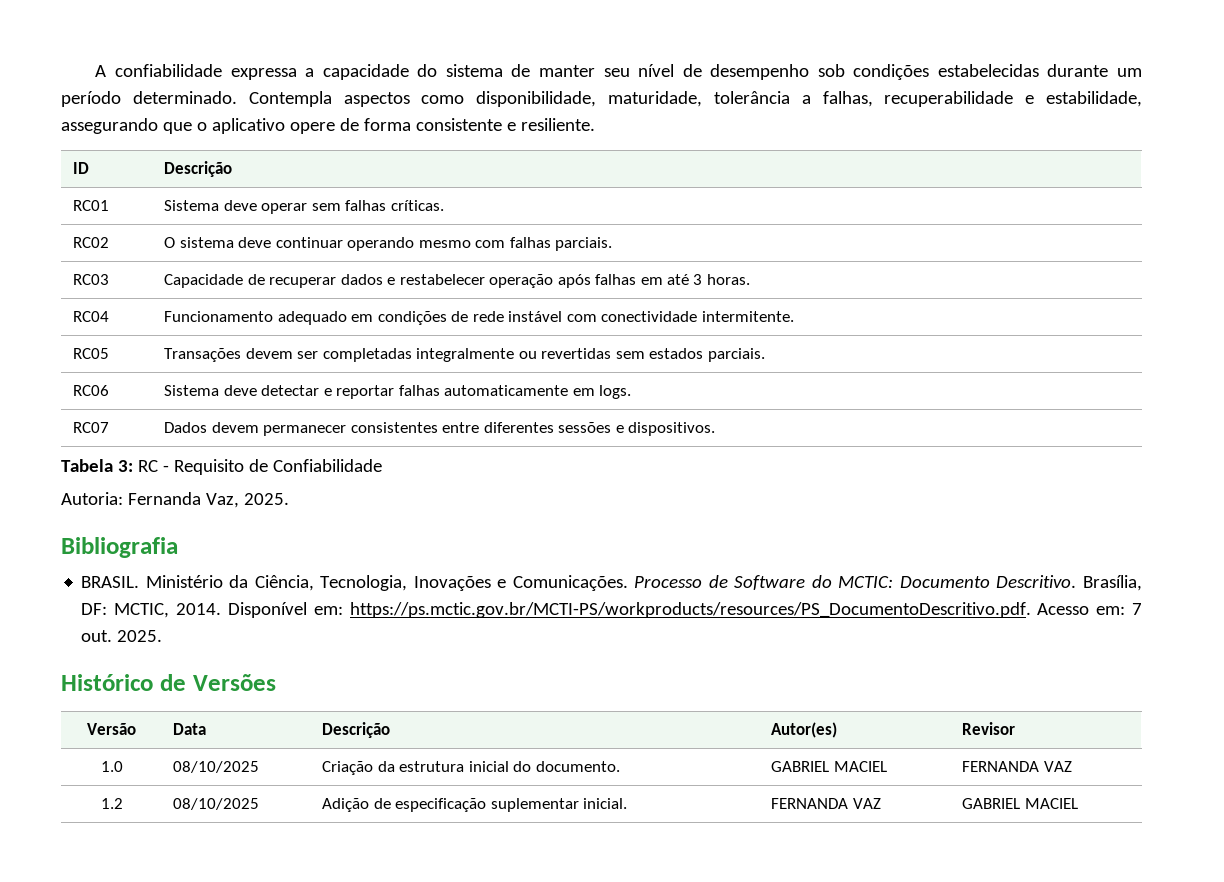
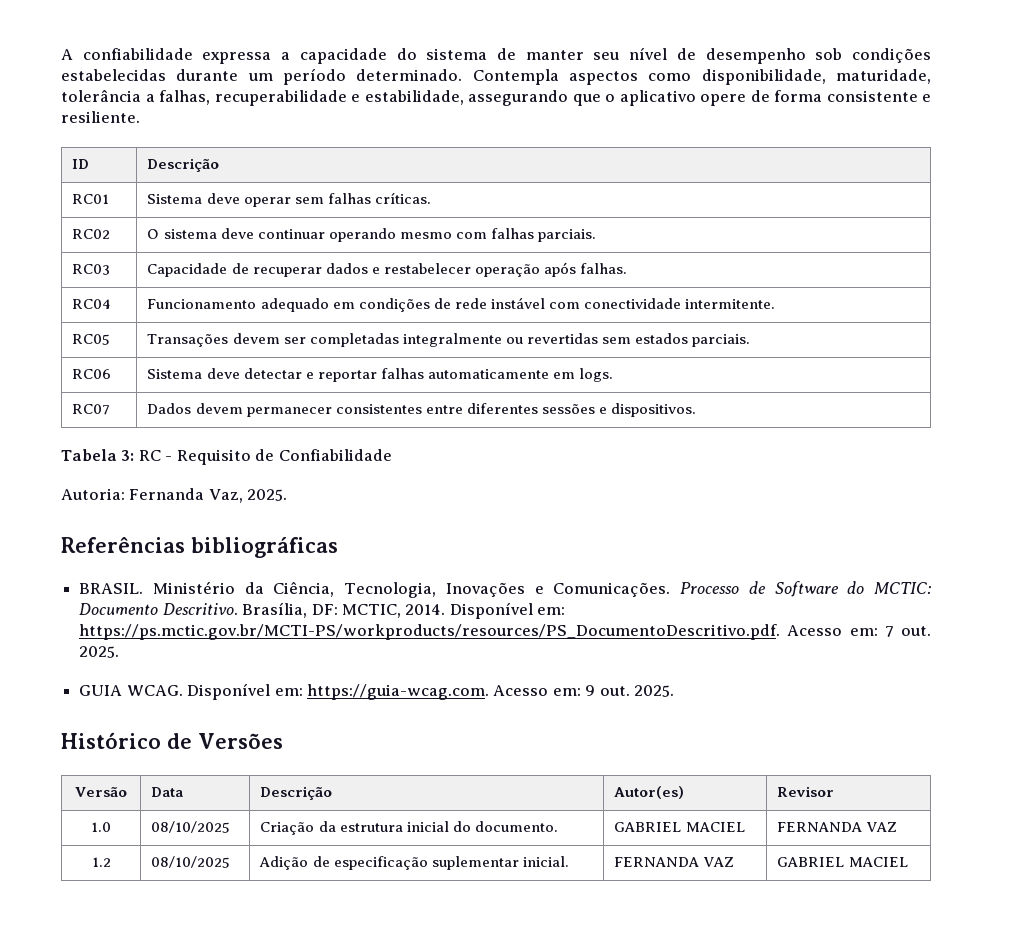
- RC03 | Capacidade de recuperar dados e restabelecer operação após falhas em até 3 horas.
+ RC03 | Capacidade de recuperar dados e restabelecer operação após falhas.
- Bibliografia
+ Referências bibliográficas
+ GUIA WCAG. Disponível em: https://guia-wcag.com. Acesso em: 9 out. 2025.

